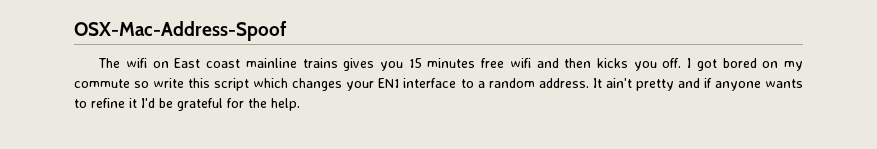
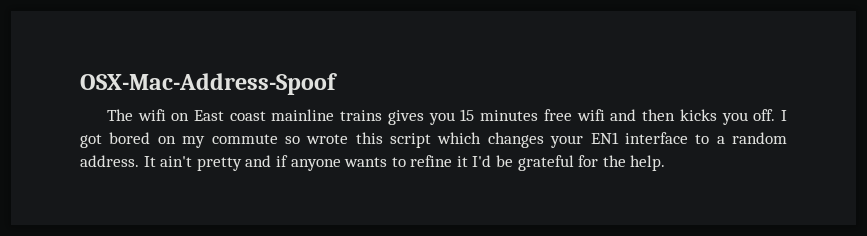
- I got bored on my commute so write this script which changes your EN1 interface to a random address.
+ I got bored on my commute so wrote this script which changes your EN1 interface to a random address.

